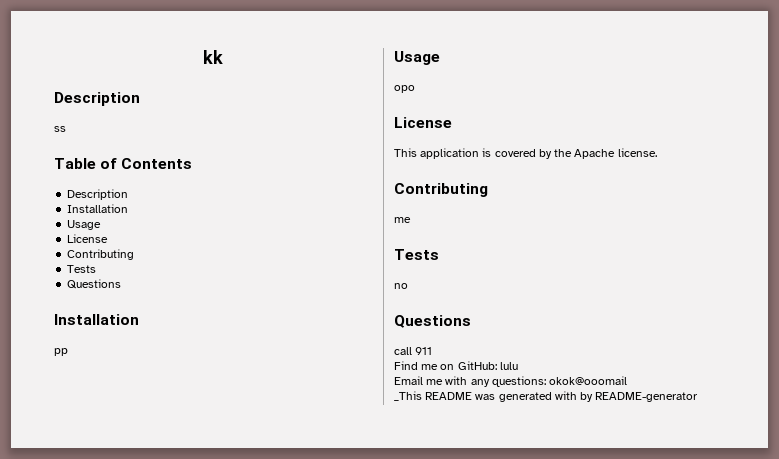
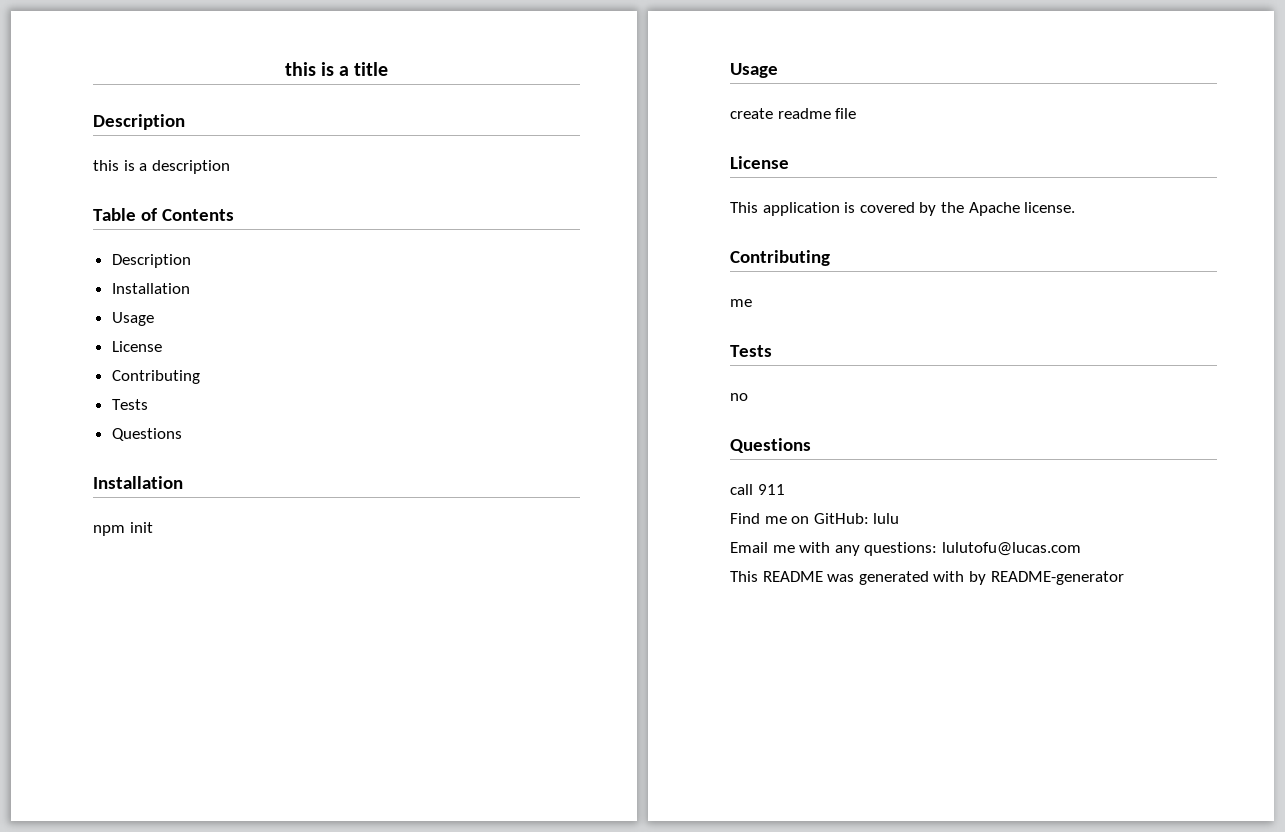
- kk
+ this is a title
  Description
- ss
+ this is a description
- pp
+ npm init
  Usage
- opo
+ create readme file
- Email me with any questions: okok@ooomail
- _This README was generated with by README-generator
+ Email me with any questions: lulutofu@lucas.com
+ This README was generated with by README-generator

